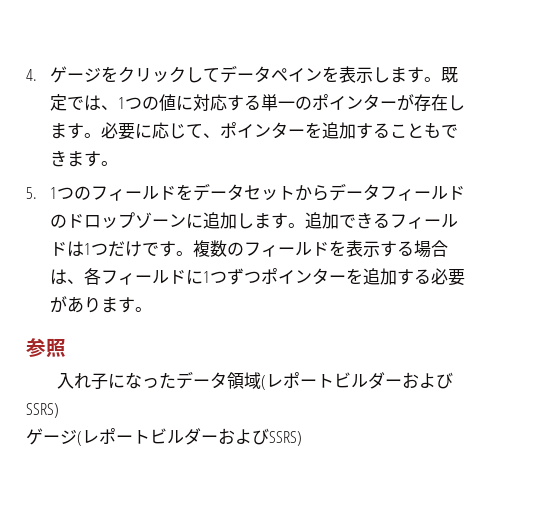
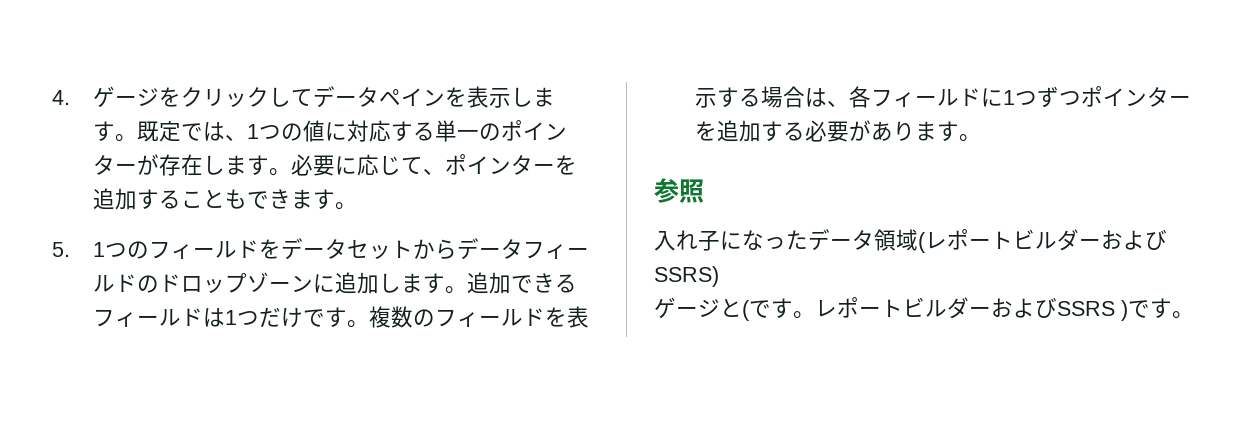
- ゲージ(レポートビルダーおよびSSRS)
+ ゲージと(です。レポートビルダーおよびSSRS )です。

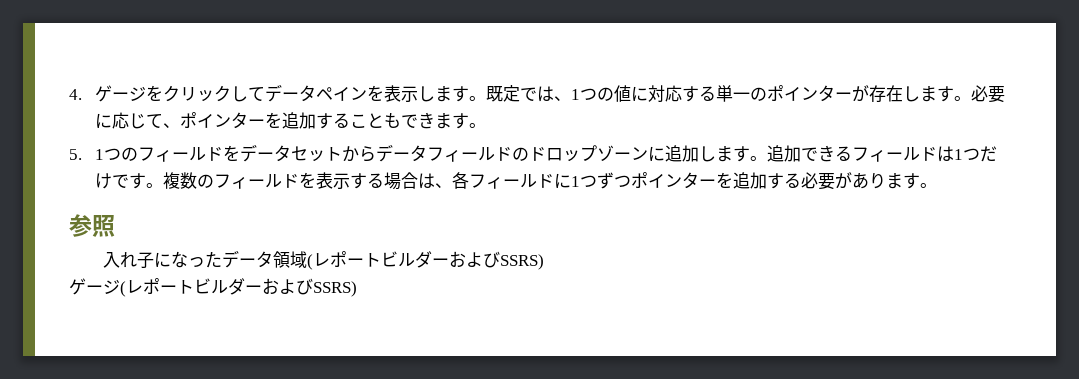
- ゲージと(です。レポートビルダーおよびSSRS )です。
+ ゲージ(レポートビルダーおよびSSRS)

